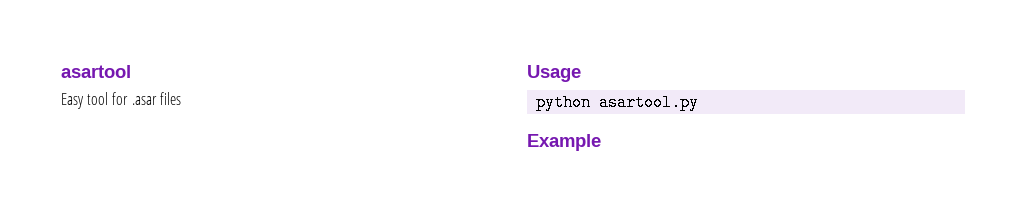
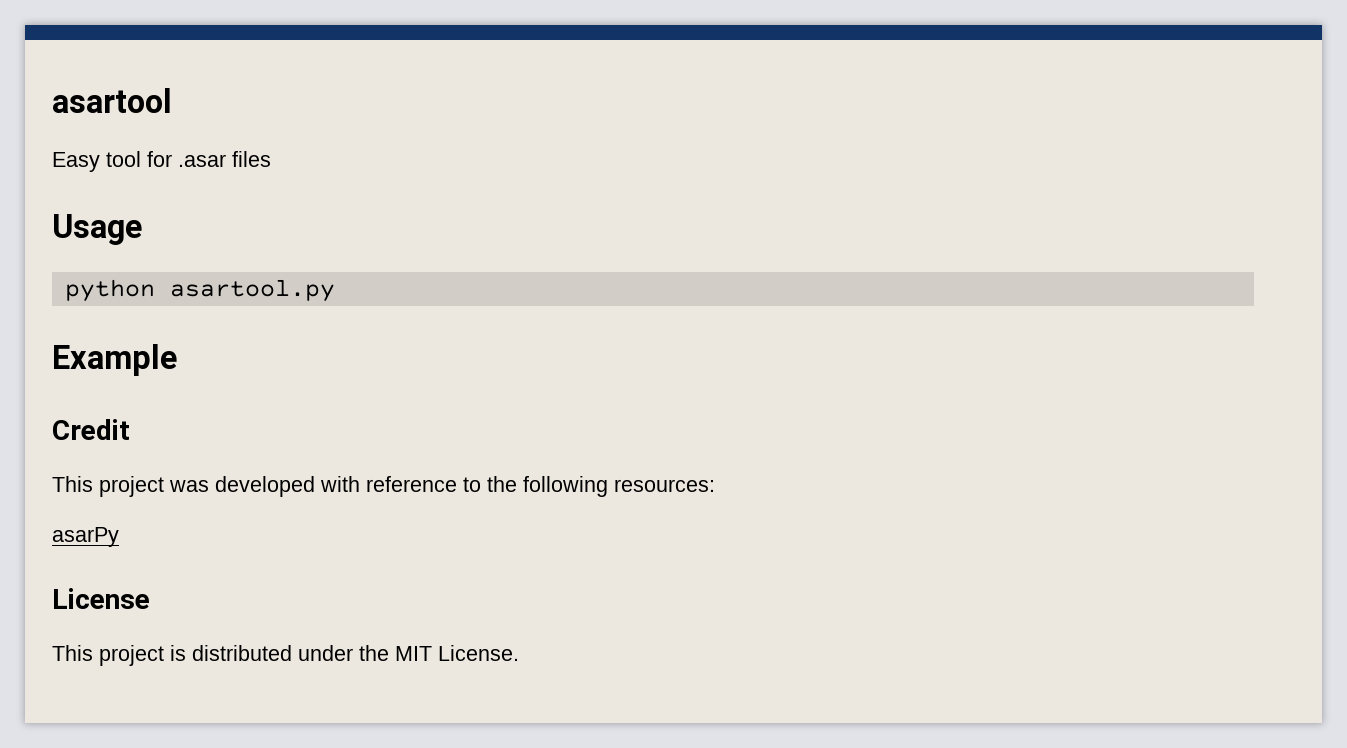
+ Credit
+ This project was developed with reference to the following resources:
+ asarPy
+ License
+ This project is distributed under the MIT License.

